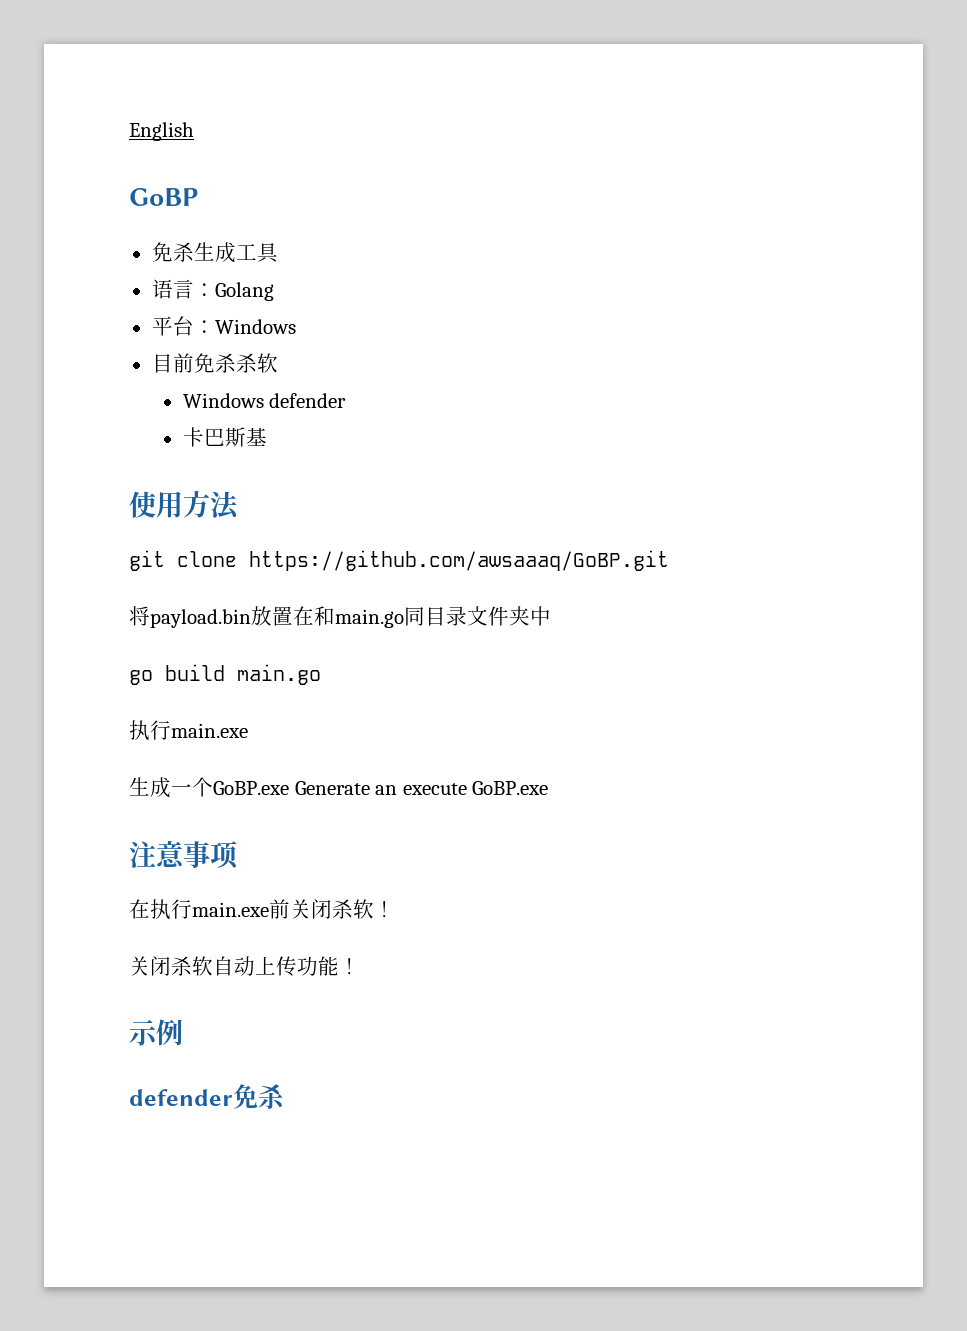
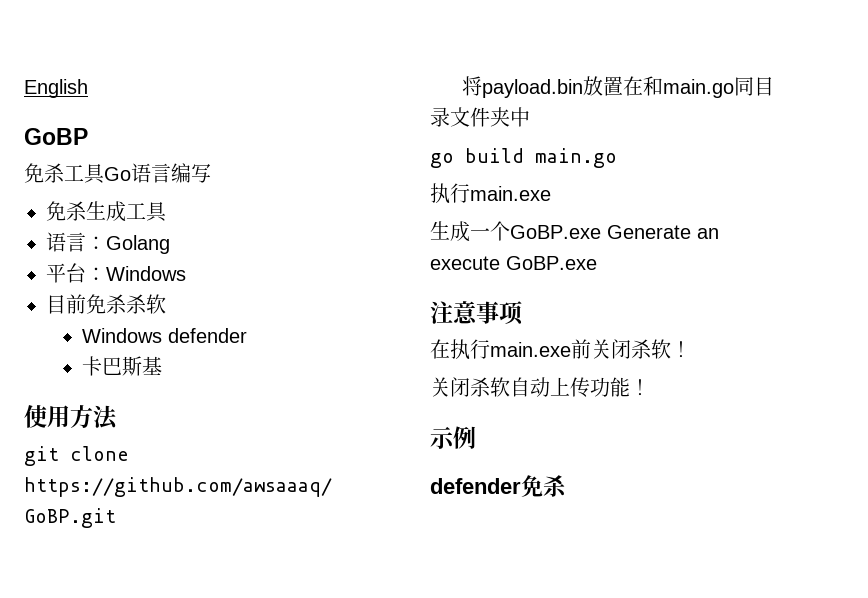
+ 免杀工具Go语言编写

